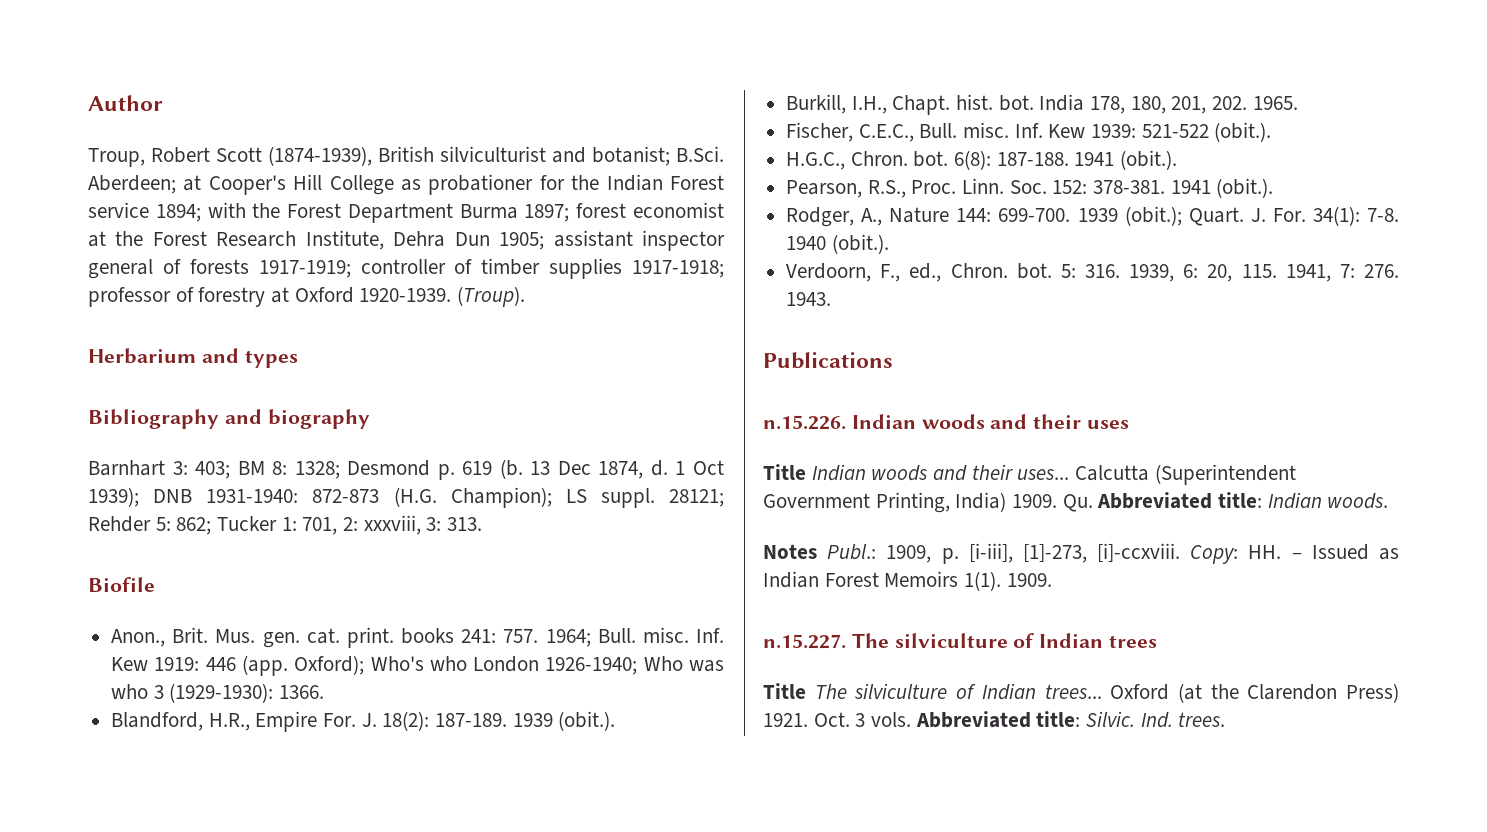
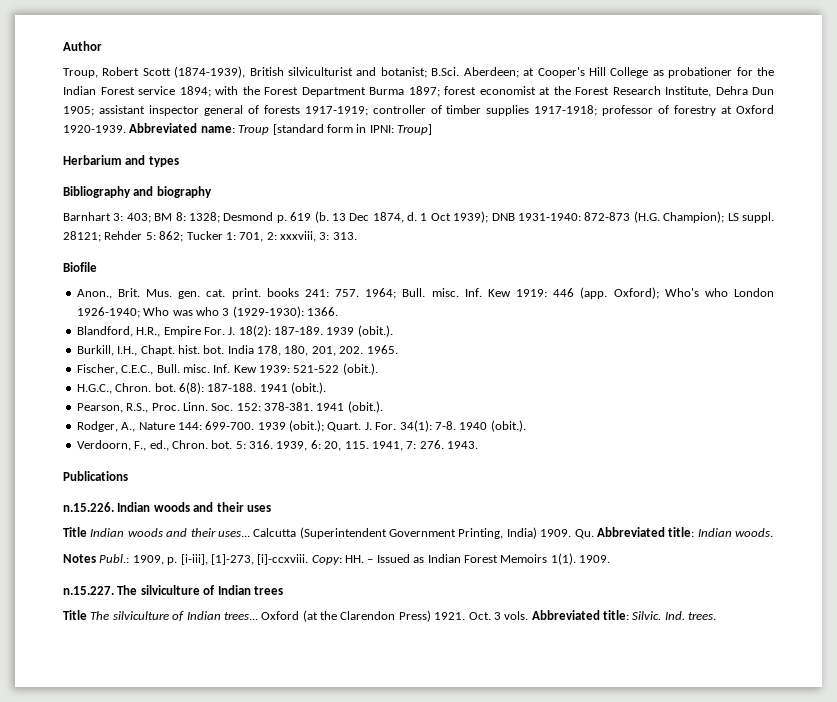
- (Troup).
+ Abbreviated name: Troup [standard form in IPNI: Troup]

